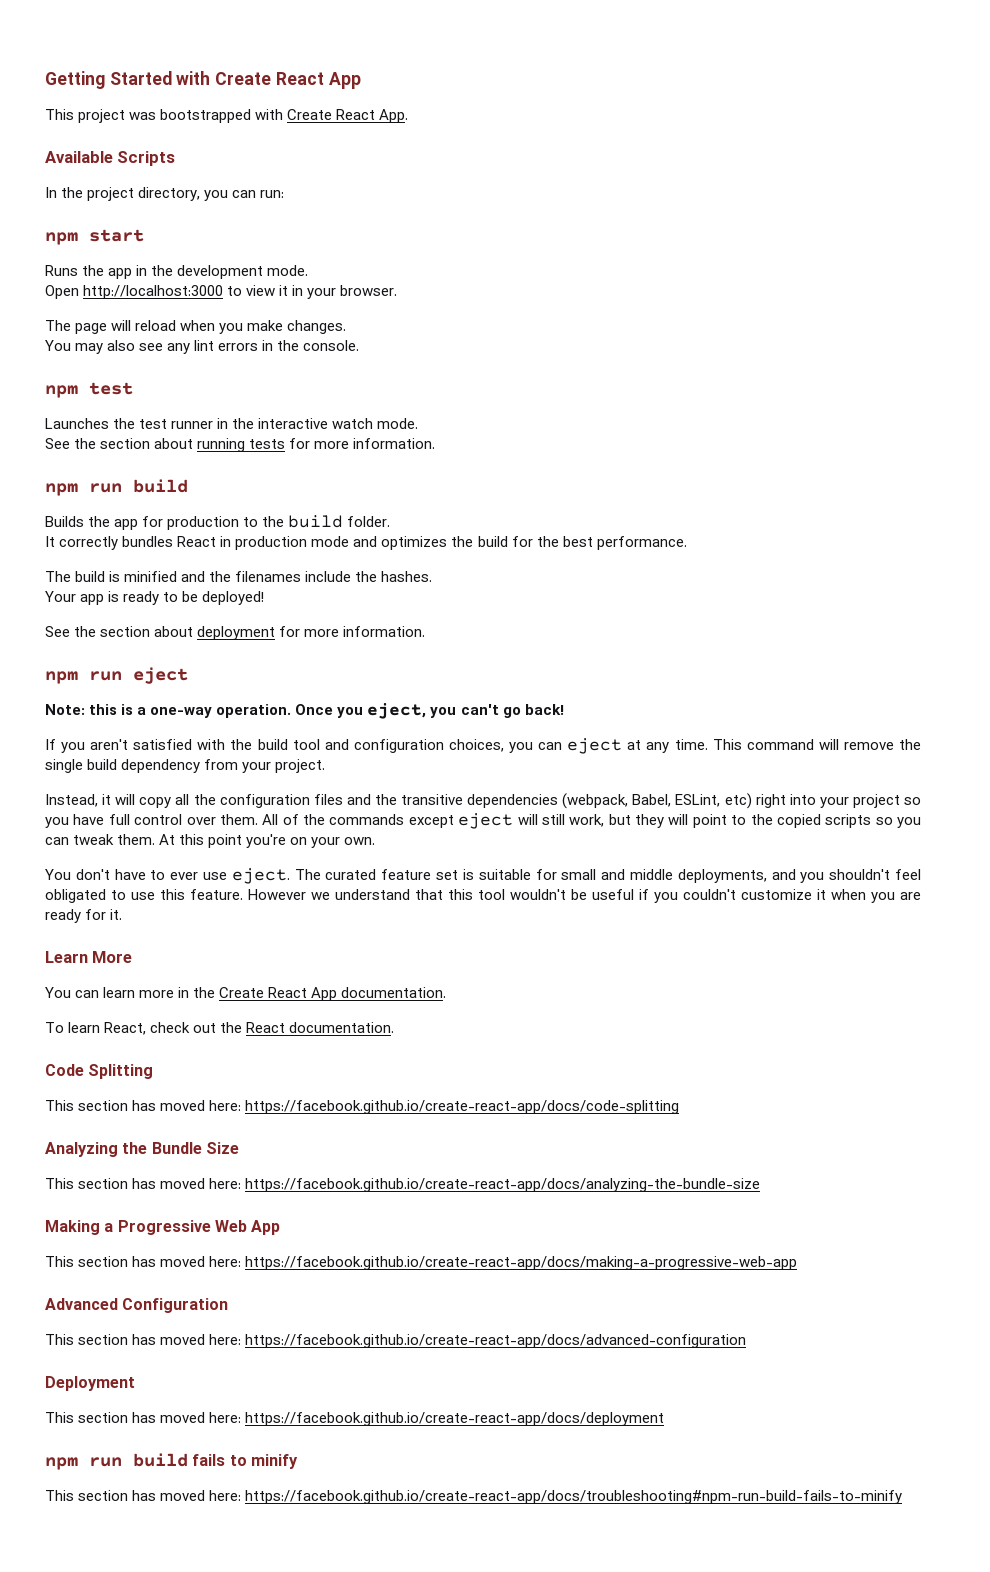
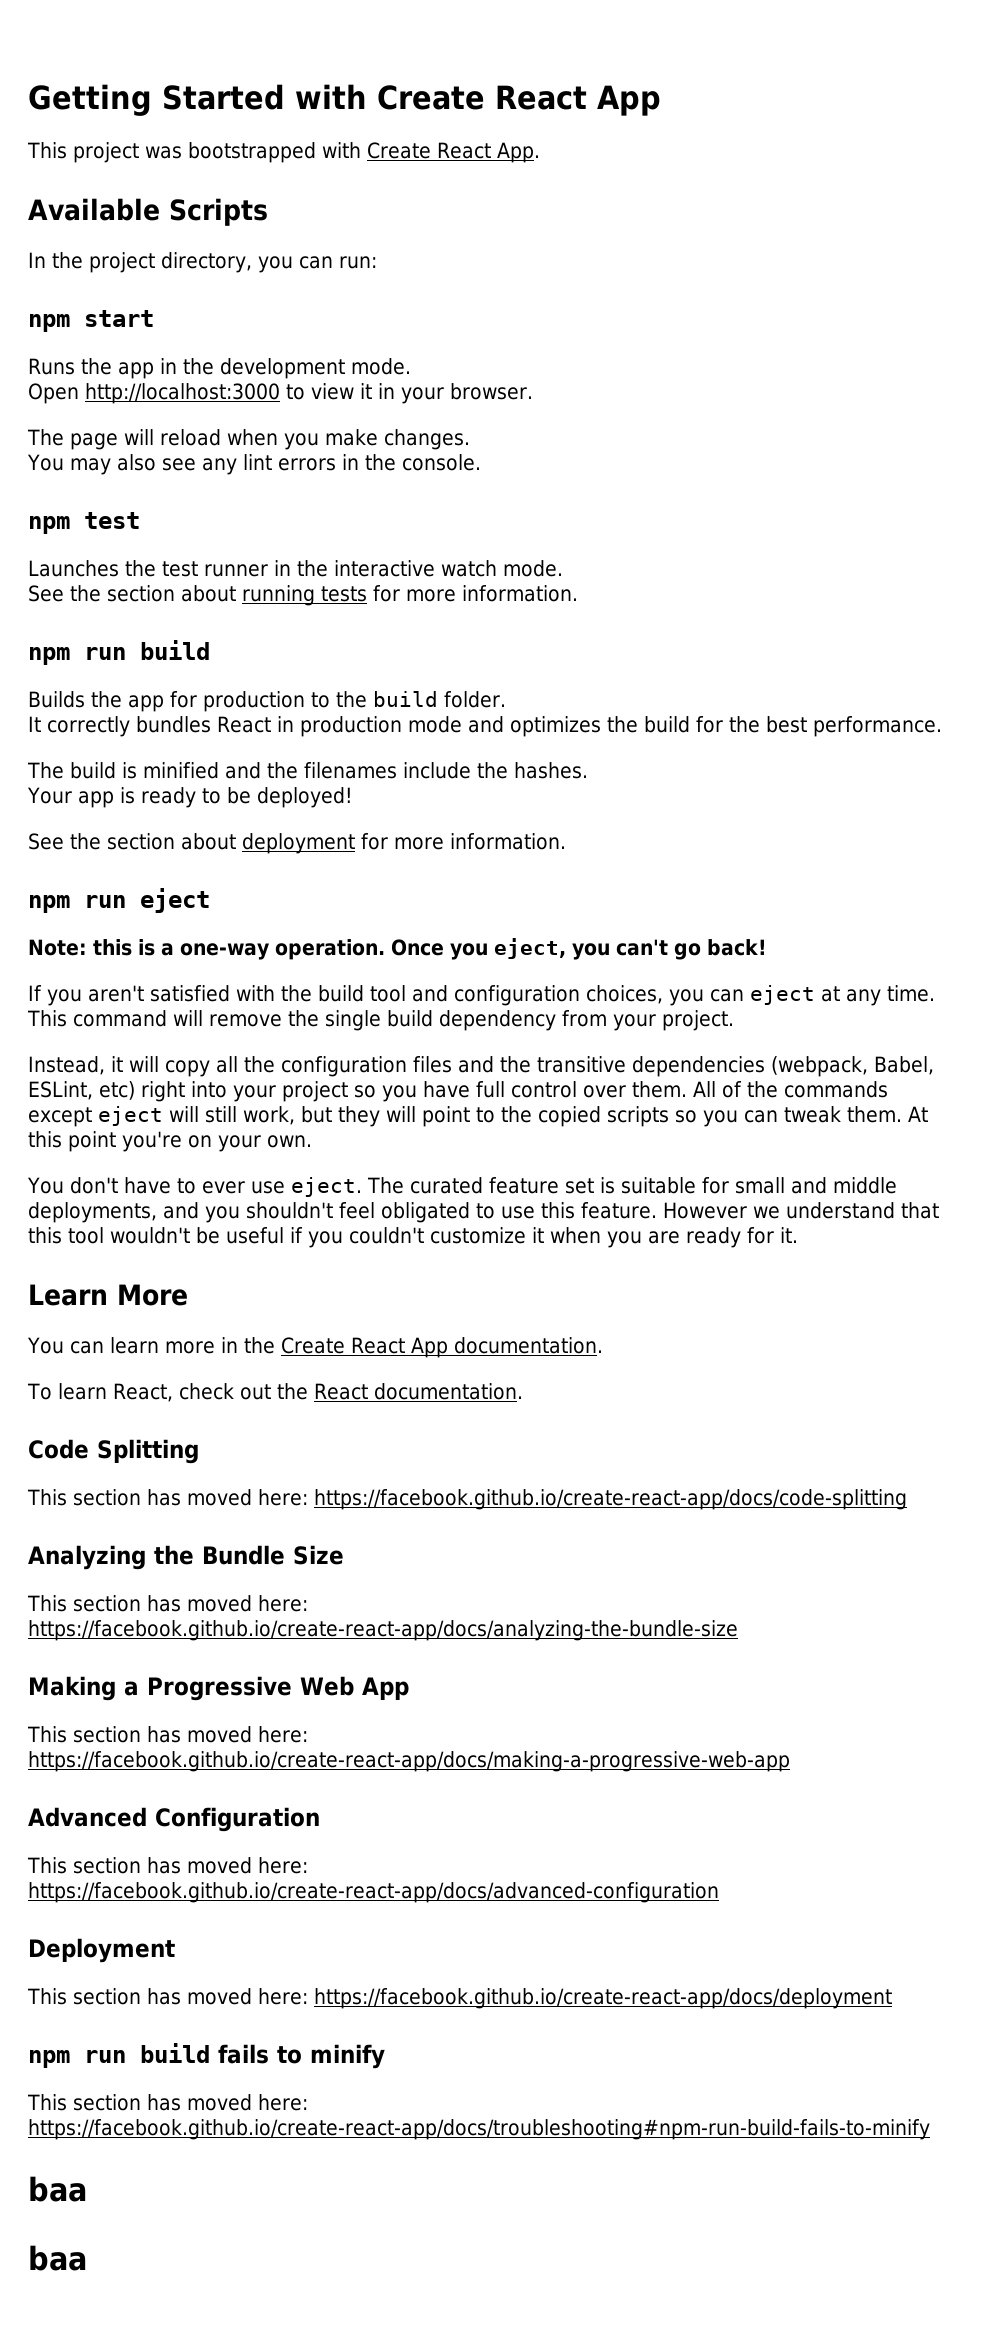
  This section has moved here: https://facebook.github.io/create-react-app/docs/troubleshooting#npm-run-build-fails-to-minify
+ baa
+ baa

